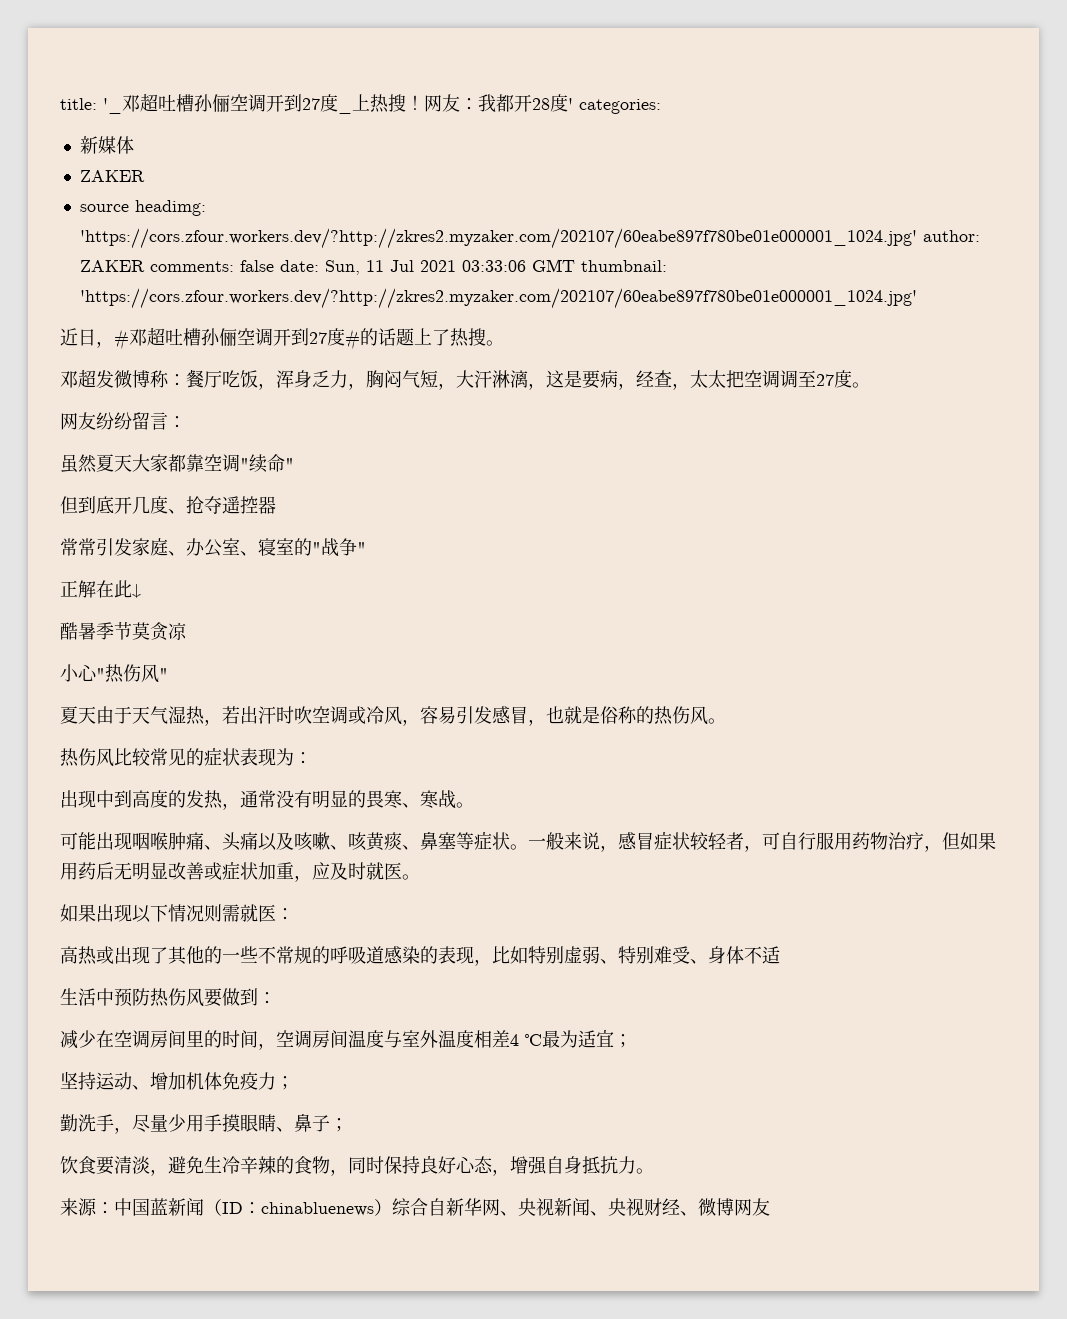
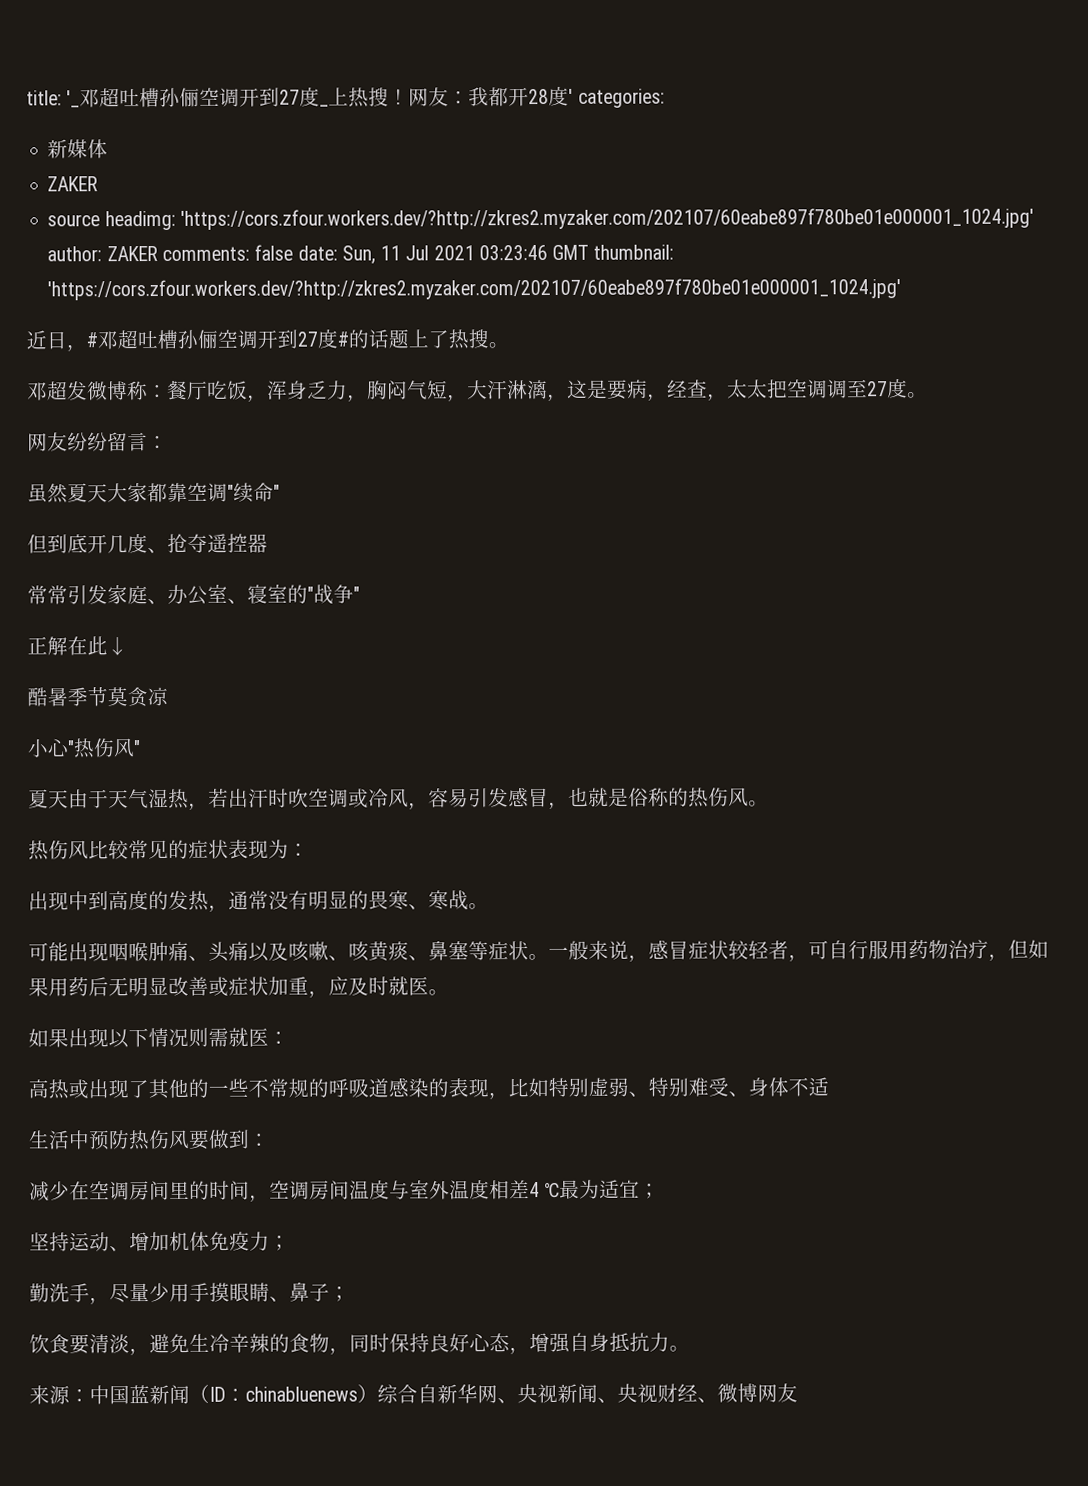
- source headimg: 'https://cors.zfour.workers.dev/?http://zkres2.myzaker.com/202107/60eabe897f780be01e000001_1024.jpg' author: ZAKER comments: false date: Sun, 11 Jul 2021 03:33:06 GMT thumbnail: 'https://cors.zfour.workers.dev/?http://zkres2.myzaker.com/202107/60eabe897f780be01e000001_1024.jpg'
+ source headimg: 'https://cors.zfour.workers.dev/?http://zkres2.myzaker.com/202107/60eabe897f780be01e000001_1024.jpg' author: ZAKER comments: false date: Sun, 11 Jul 2021 03:23:46 GMT thumbnail: 'https://cors.zfour.workers.dev/?http://zkres2.myzaker.com/202107/60eabe897f780be01e000001_1024.jpg'

